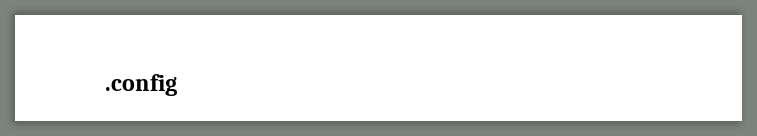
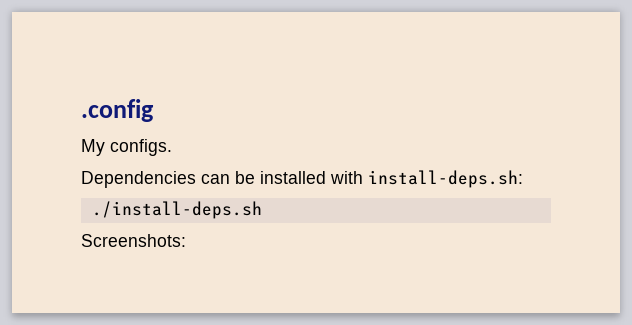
+ My configs.
+ Dependencies can be installed with install-deps.sh:
+ ./install-deps.sh
+ Screenshots:

